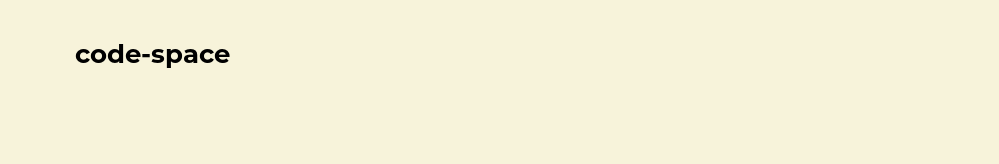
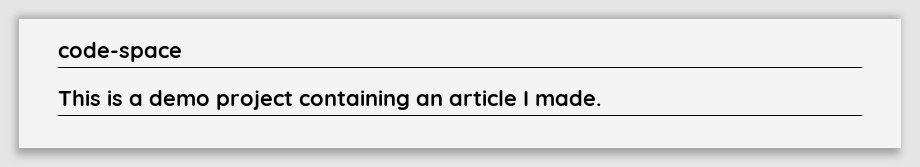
+ This is a demo project containing an article I made.

